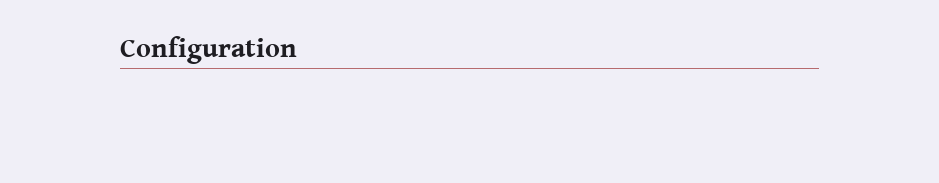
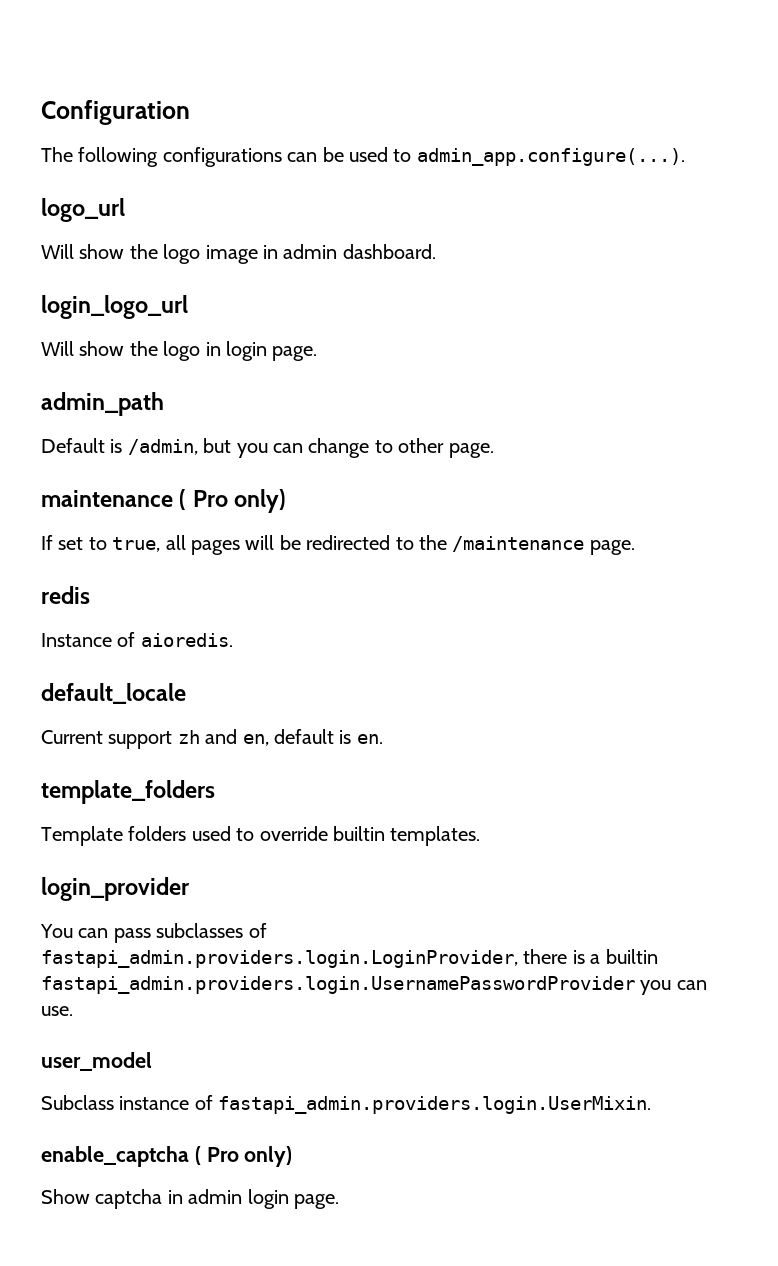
+ The following configurations can be used to admin_app.configure(...).
+ logo_url
+ Will show the logo image in admin dashboard.
+ login_logo_url
+ Will show the logo in login page.
+ admin_path
+ Default is /admin, but you can change to other page.
+ maintenance ( Pro only)
+ If set to true, all pages will be redirected to the /maintenance page.
+ redis
+ Instance of aioredis.
+ default_locale
+ Current support zh and en, default is en.
+ template_folders
+ Template folders used to override builtin templates.
+ login_provider
+ You can pass subclasses of fastapi_admin.providers.login.LoginProvider, there is a builtin fastapi_admin.providers.login.UsernamePasswordProvider you can use.
+ user_model
+ Subclass instance of fastapi_admin.providers.login.UserMixin.
+ enable_captcha ( Pro only)
+ Show captcha in admin login page.

